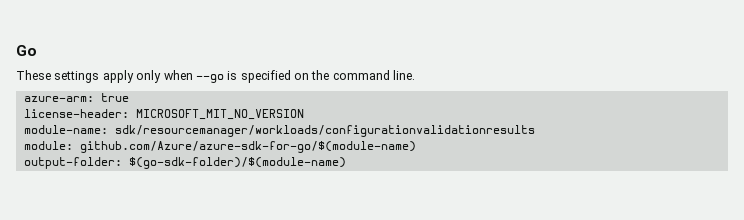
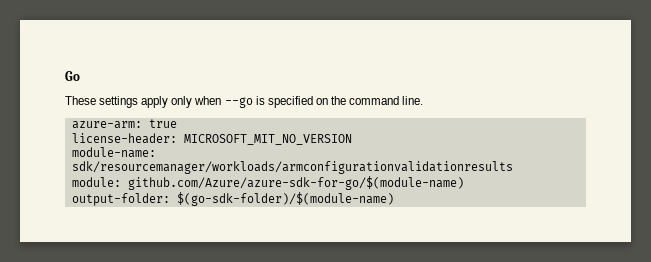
- module-name: sdk/resourcemanager/workloads/configurationvalidationresults
+ module-name: sdk/resourcemanager/workloads/armconfigurationvalidationresults

